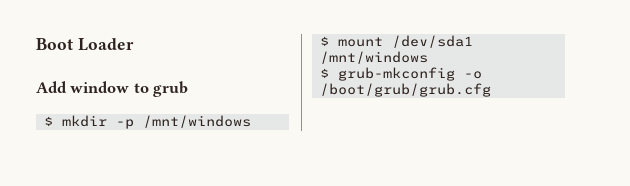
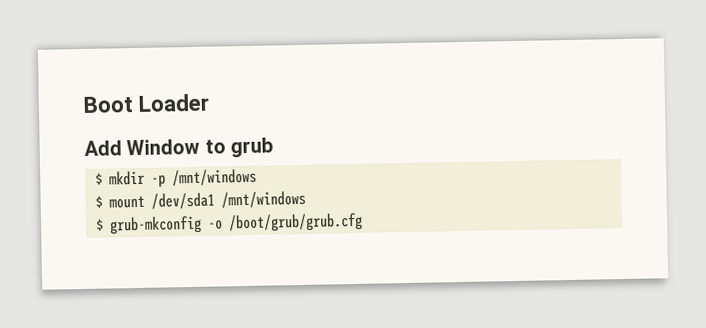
- Add window to grub
+ Add Window to grub

